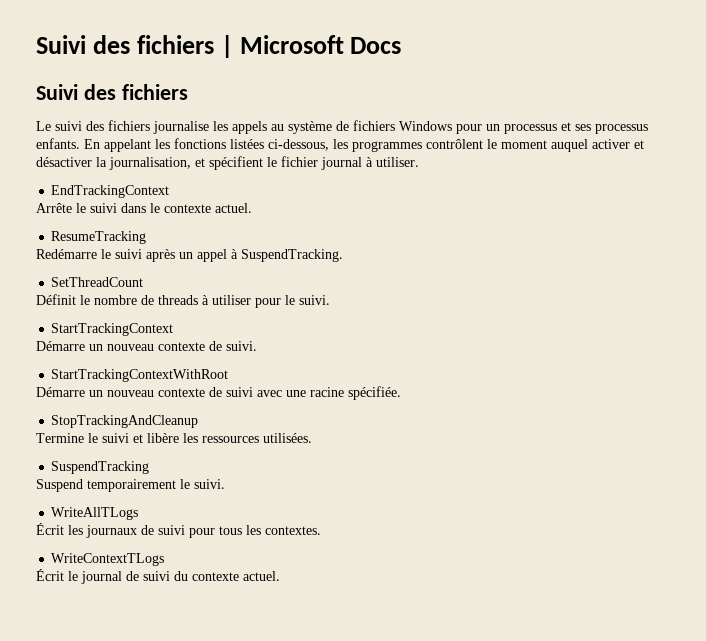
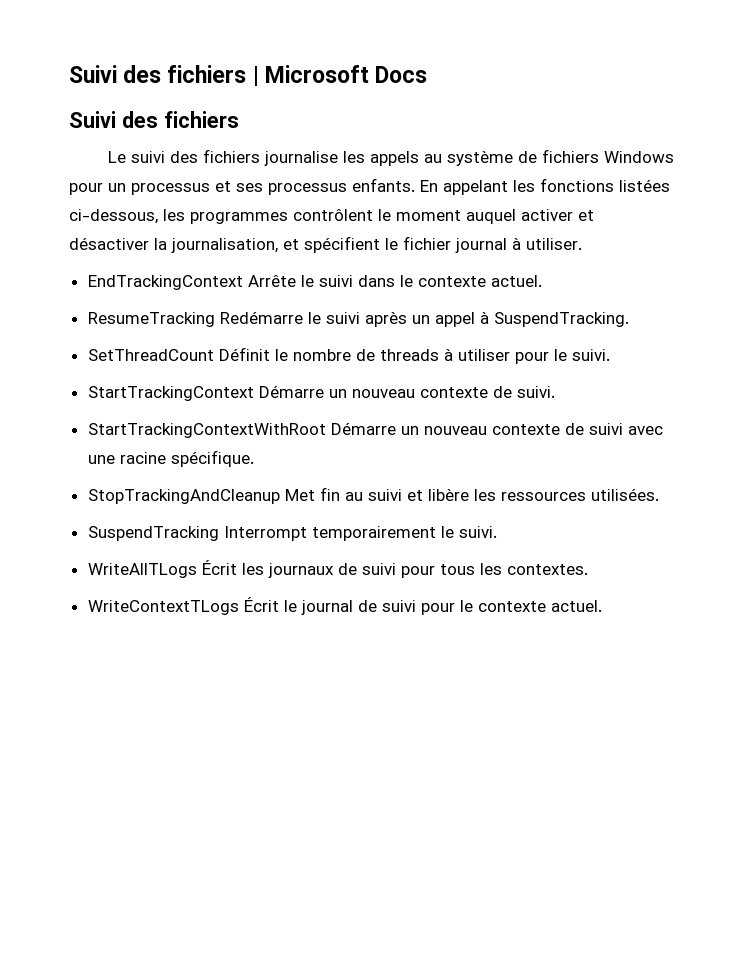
- EndTrackingContext
- Arrête le suivi dans le contexte actuel.
+ EndTrackingContext Arrête le suivi dans le contexte actuel.
- ResumeTracking
- Redémarre le suivi après un appel à SuspendTracking.
+ ResumeTracking Redémarre le suivi après un appel à SuspendTracking.
- SetThreadCount
- Définit le nombre de threads à utiliser pour le suivi.
+ SetThreadCount Définit le nombre de threads à utiliser pour le suivi.
- StartTrackingContext
- Démarre un nouveau contexte de suivi.
+ StartTrackingContext Démarre un nouveau contexte de suivi.
- StartTrackingContextWithRoot
- Démarre un nouveau contexte de suivi avec une racine spécifiée.
+ StartTrackingContextWithRoot Démarre un nouveau contexte de suivi avec une racine spécifique.
- StopTrackingAndCleanup
- Termine le suivi et libère les ressources utilisées.
+ StopTrackingAndCleanup Met fin au suivi et libère les ressources utilisées.
- SuspendTracking
- Suspend temporairement le suivi.
+ SuspendTracking Interrompt temporairement le suivi.
- WriteAllTLogs
- Écrit les journaux de suivi pour tous les contextes.
+ WriteAllTLogs Écrit les journaux de suivi pour tous les contextes.
- WriteContextTLogs
- Écrit le journal de suivi du contexte actuel.
+ WriteContextTLogs Écrit le journal de suivi pour le contexte actuel.

